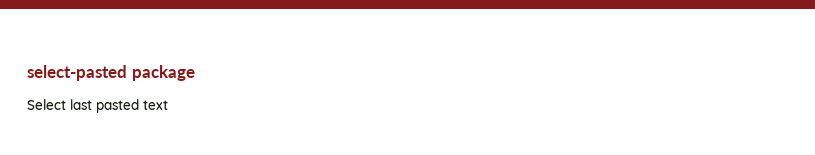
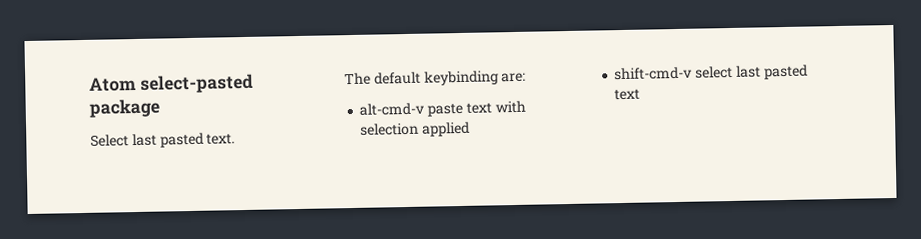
- select-pasted package
+ Atom select-pasted package
- Select last pasted text
+ Select last pasted text.
+ The default keybinding are:
+ alt-cmd-v paste text with selection applied
+ shift-cmd-v select last pasted text

